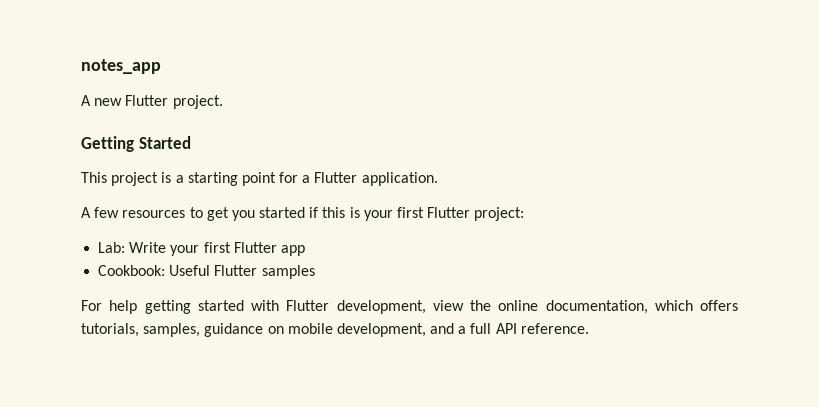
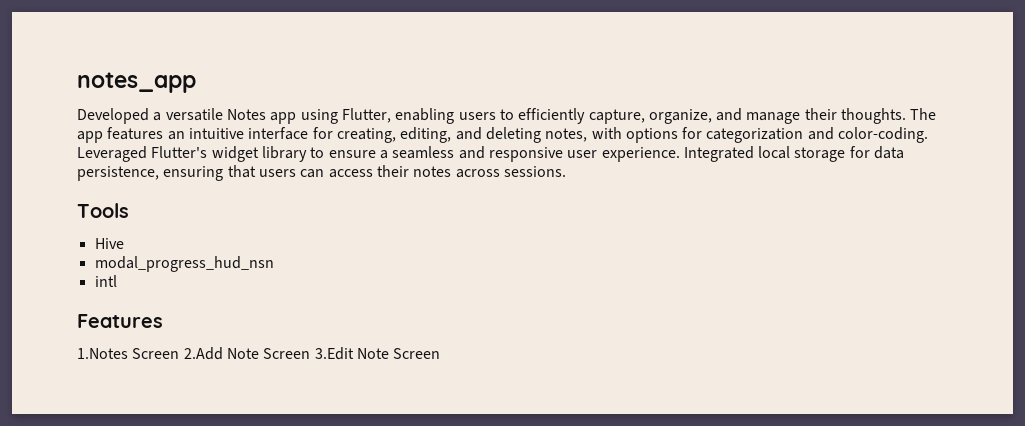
- A new Flutter project.
- Getting Started
- This project is a starting point for a Flutter application.
- A few resources to get you started if this is your first Flutter project:
- Lab: Write your first Flutter app
- Cookbook: Useful Flutter samples
- For help getting started with Flutter development, view the online documentation, which offers tutorials, samples, guidance on mobile development, and a full API reference.
+ Developed a versatile Notes app using Flutter, enabling users to efficiently capture, organize, and manage their thoughts. The app features an intuitive interface for creating, editing, and deleting notes, with options for categorization and color-coding. Leveraged Flutter's widget library to ensure a seamless and responsive user experience. Integrated local storage for data persistence, ensuring that users can access their notes across sessions.
+ Tools
+ Hive
+ modal_progress_hud_nsn
+ intl
+ Features
+ 1.Notes Screen 2.Add Note Screen 3.Edit Note Screen

